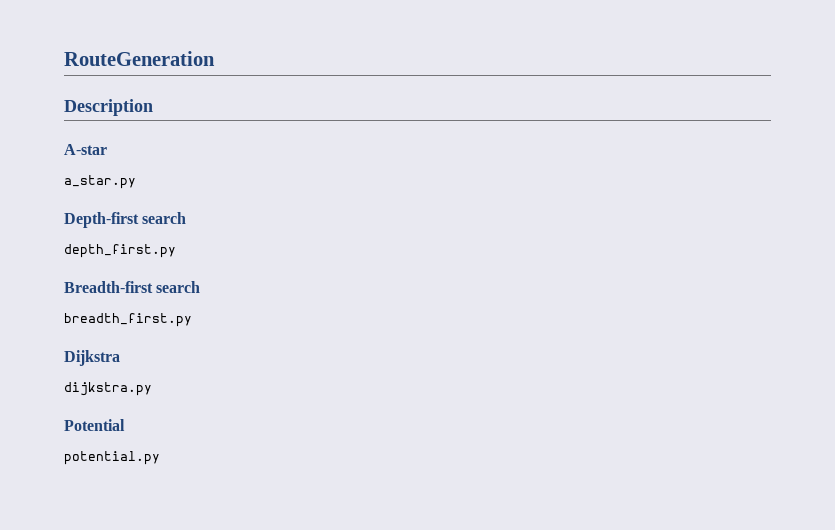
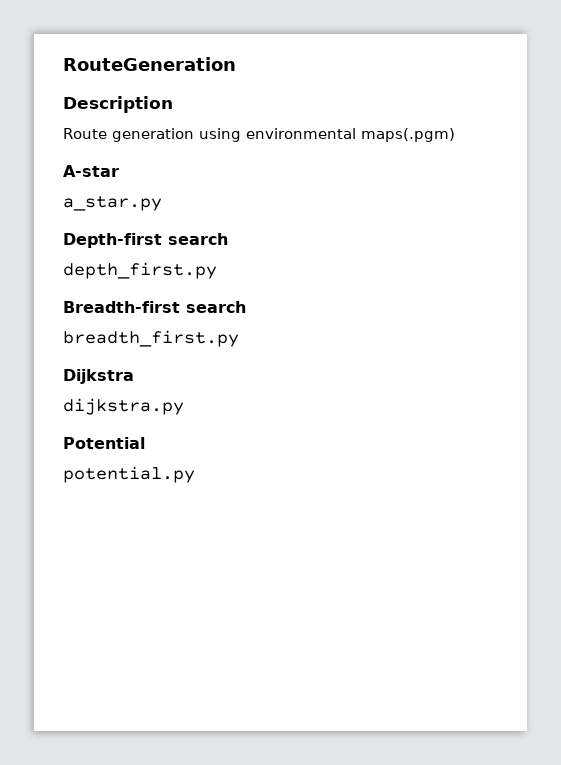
+ Route generation using environmental maps(.pgm)

